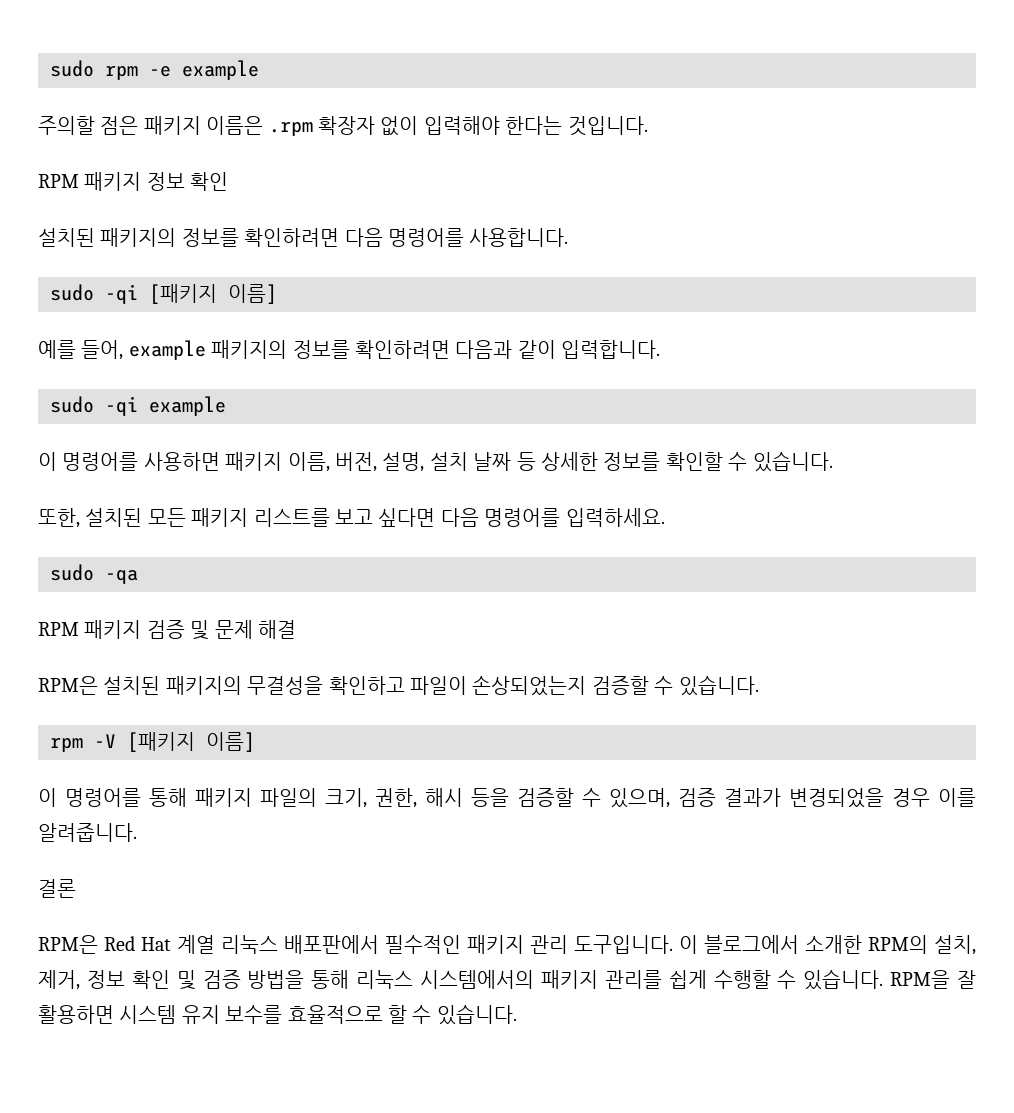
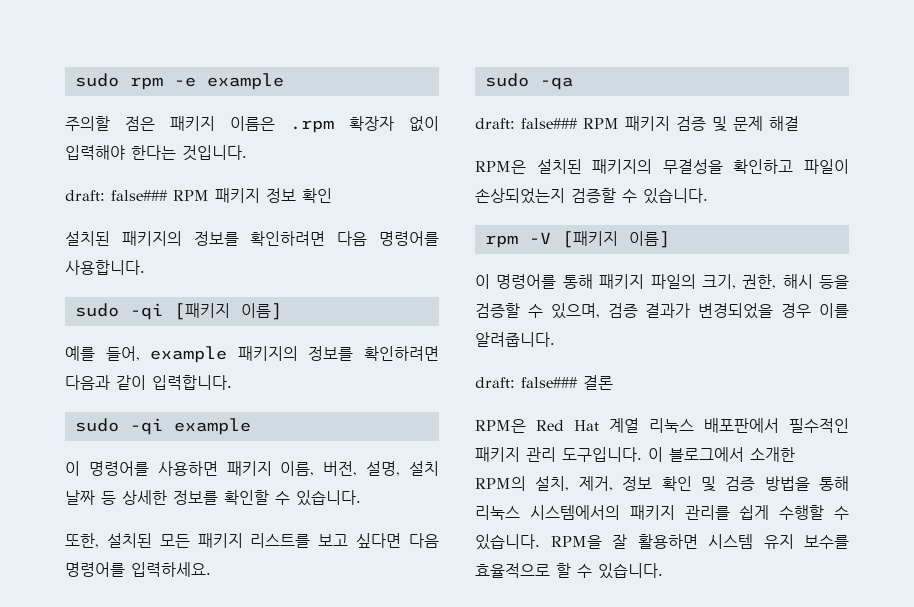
- RPM 패키지 정보 확인
+ draft: false### RPM 패키지 정보 확인
- RPM 패키지 검증 및 문제 해결
+ draft: false### RPM 패키지 검증 및 문제 해결
- 결론
+ draft: false### 결론

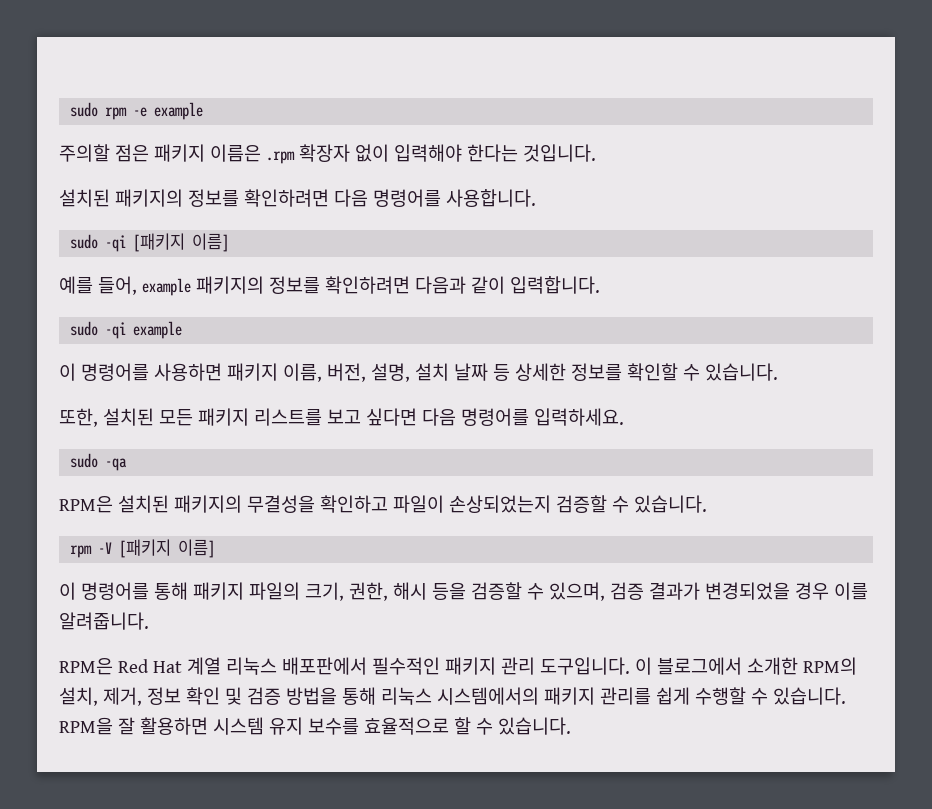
- draft: false### RPM 패키지 정보 확인
- draft: false### RPM 패키지 검증 및 문제 해결
- draft: false### 결론

